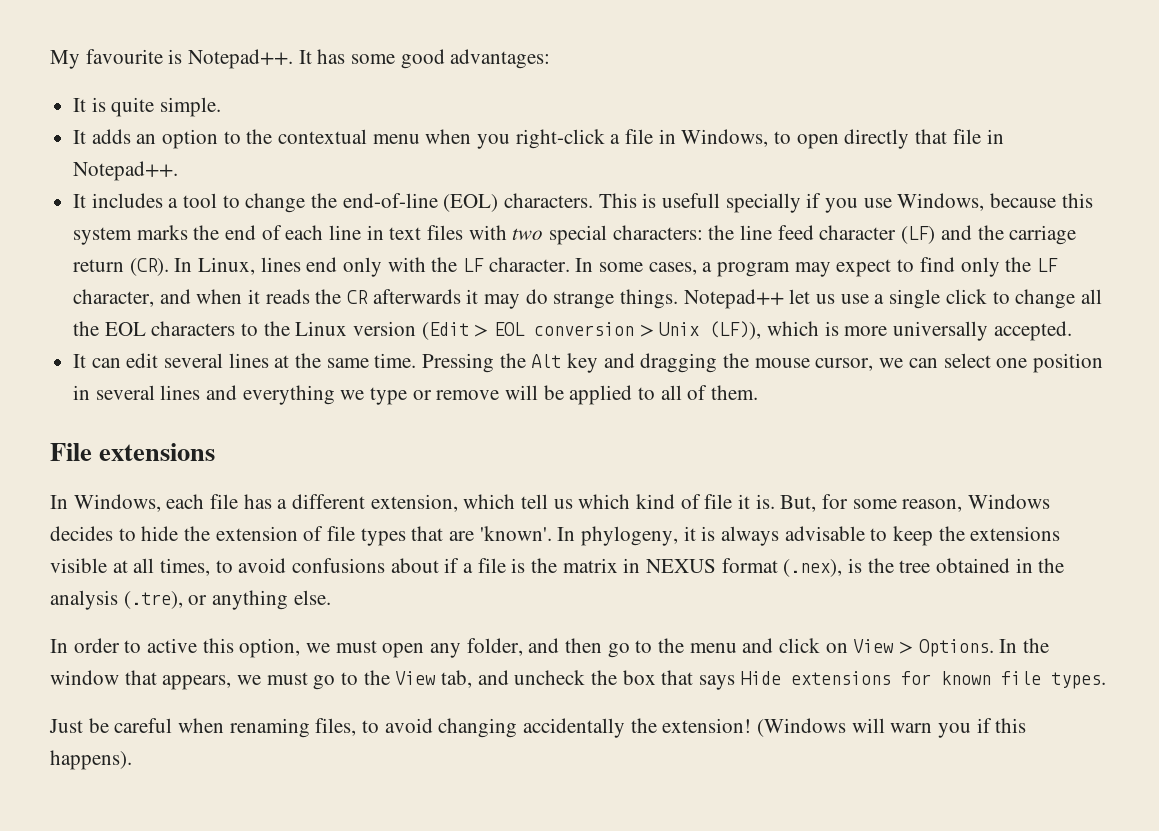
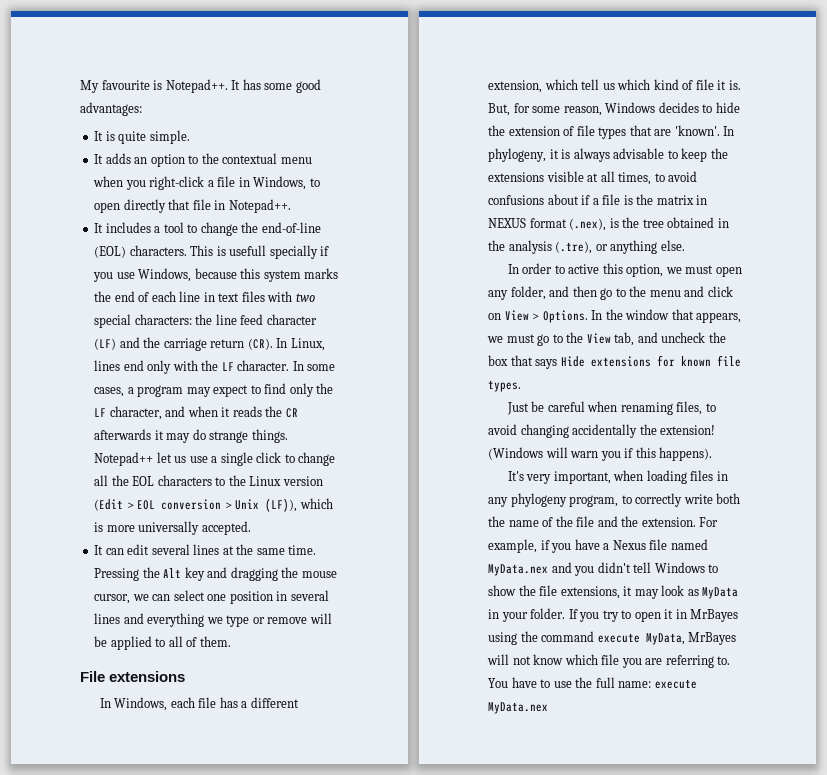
+ It's very important, when loading files in any phylogeny program, to correctly write both the name of the file and the extension. For example, if you have a Nexus file named MyData.nex and you didn't tell Windows to show the file extensions, it may look as MyData in your folder. If you try to open it in MrBayes using the command execute MyData, MrBayes will not know which file you are referring to. You have to use the full name: execute MyData.nex

